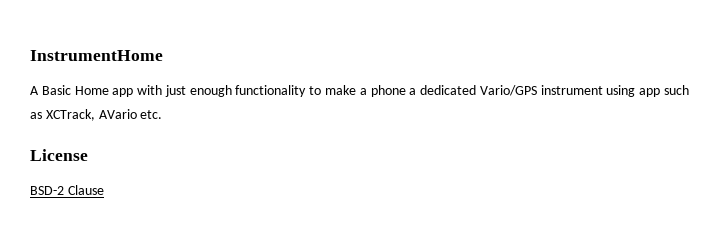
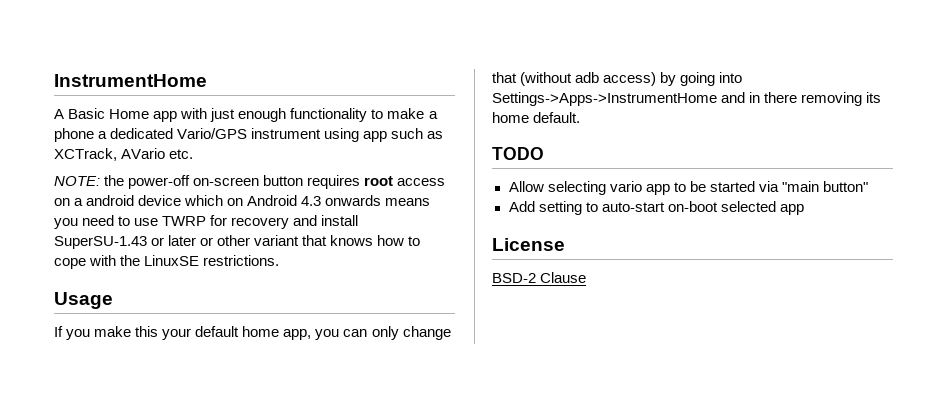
+ NOTE: the power-off on-screen button requires root access on a android device which on Android 4.3 onwards means you need to use TWRP for recovery and install SuperSU-1.43 or later or other variant that knows how to cope with the LinuxSE restrictions.
+ Usage
+ If you make this your default home app, you can only change that (without adb access) by going into Settings->Apps->InstrumentHome and in there removing its home default.
+ TODO
+ Allow selecting vario app to be started via "main button"
+ Add setting to auto-start on-boot selected app

